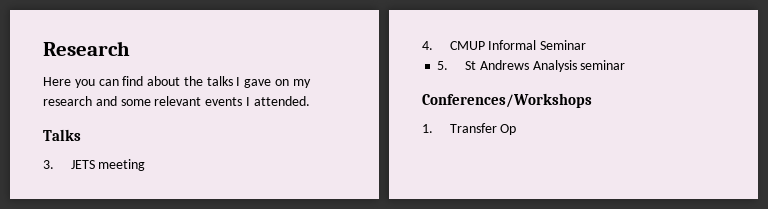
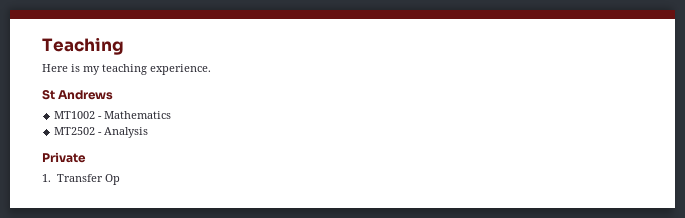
- Research
+ Teaching
- Here you can find about the talks I gave on my research and some relevant events I attended.
- Talks
- 3. JETS meeting
- 4. CMUP Informal Seminar
- 5. St Andrews Analysis seminar
- Conferences/Workshops
+ Here is my teaching experience.
+ St Andrews
+ MT1002 - Mathematics
+ MT2502 - Analysis
+ Private

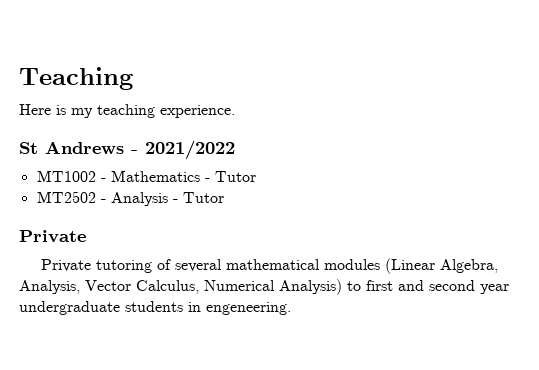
- St Andrews
+ St Andrews - 2021/2022
- MT1002 - Mathematics
+ MT1002 - Mathematics - Tutor
- MT2502 - Analysis
+ MT2502 - Analysis - Tutor
- 1. Transfer Op
+ Private tutoring of several mathematical modules (Linear Algebra, Analysis, Vector Calculus, Numerical Analysis) to first and second year undergraduate students in engeneering.

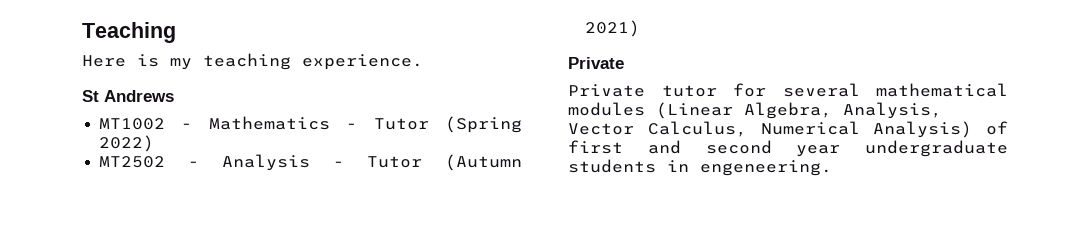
- St Andrews - 2021/2022
+ St Andrews
- MT1002 - Mathematics - Tutor
+ MT1002 - Mathematics - Tutor (Spring 2022)
- MT2502 - Analysis - Tutor
+ MT2502 - Analysis - Tutor (Autumn 2021)
- Private tutoring of several mathematical modules (Linear Algebra, Analysis, Vector Calculus, Numerical Analysis) to first and second year undergraduate students in engeneering.
+ Private tutor for several mathematical modules (Linear Algebra, Analysis, Vector Calculus, Numerical Analysis) of first and second year undergraduate students in engeneering.

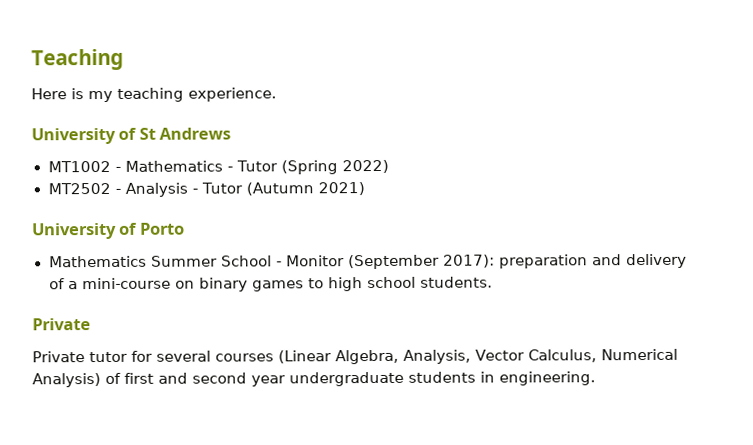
- St Andrews
+ University of St Andrews
+ University of Porto
+ Mathematics Summer School - Monitor (September 2017): preparation and delivery of a mini-course on binary games to high school students.
- Private tutor for several mathematical modules (Linear Algebra, Analysis, Vector Calculus, Numerical Analysis) of first and second year undergraduate students in engeneering.
+ Private tutor for several courses (Linear Algebra, Analysis, Vector Calculus, Numerical Analysis) of first and second year undergraduate students in engineering.

